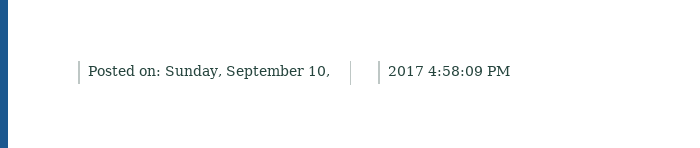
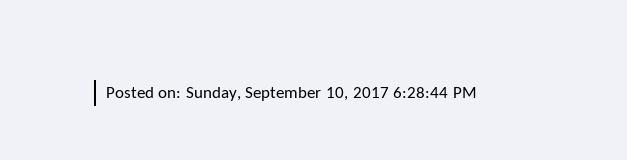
- Posted on: Sunday, September 10, 2017 4:58:09 PM
+ Posted on: Sunday, September 10, 2017 6:28:44 PM

